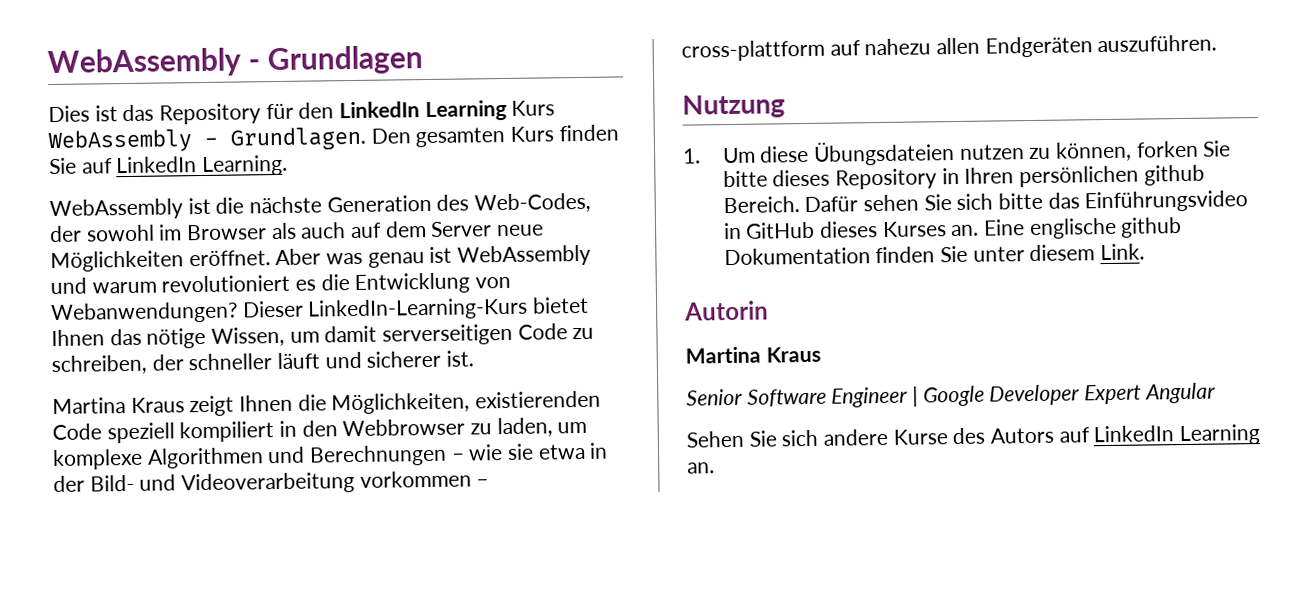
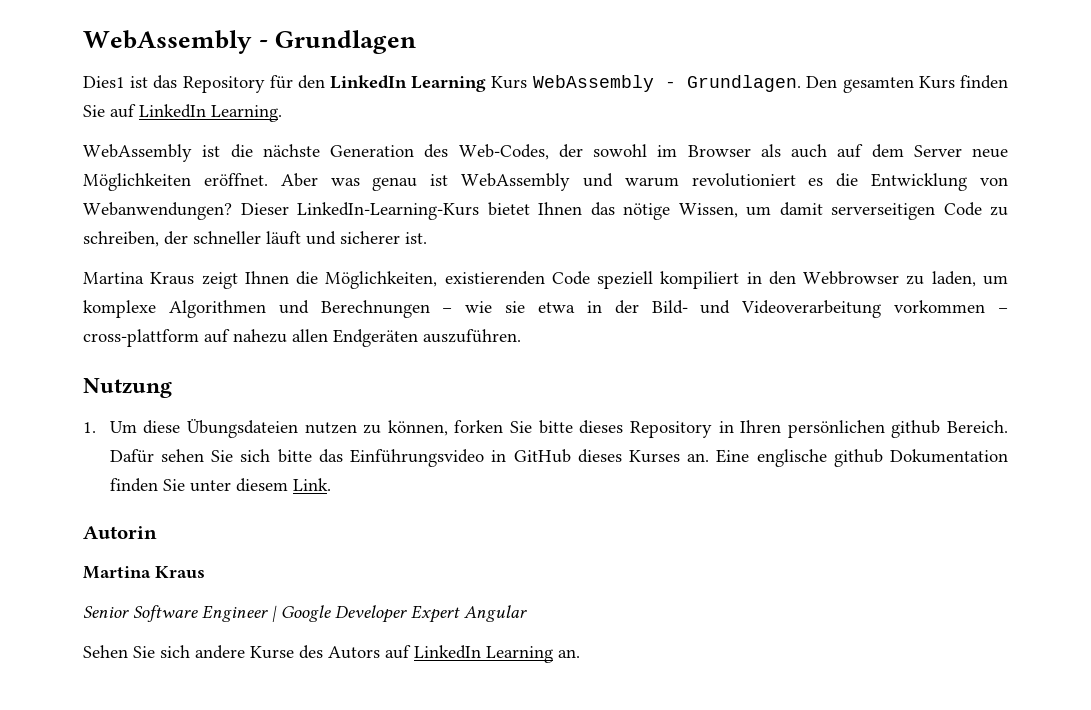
- Dies ist das Repository für den LinkedIn Learning Kurs WebAssembly - Grundlagen.
+ Dies1 ist das Repository für den LinkedIn Learning Kurs WebAssembly - Grundlagen.

